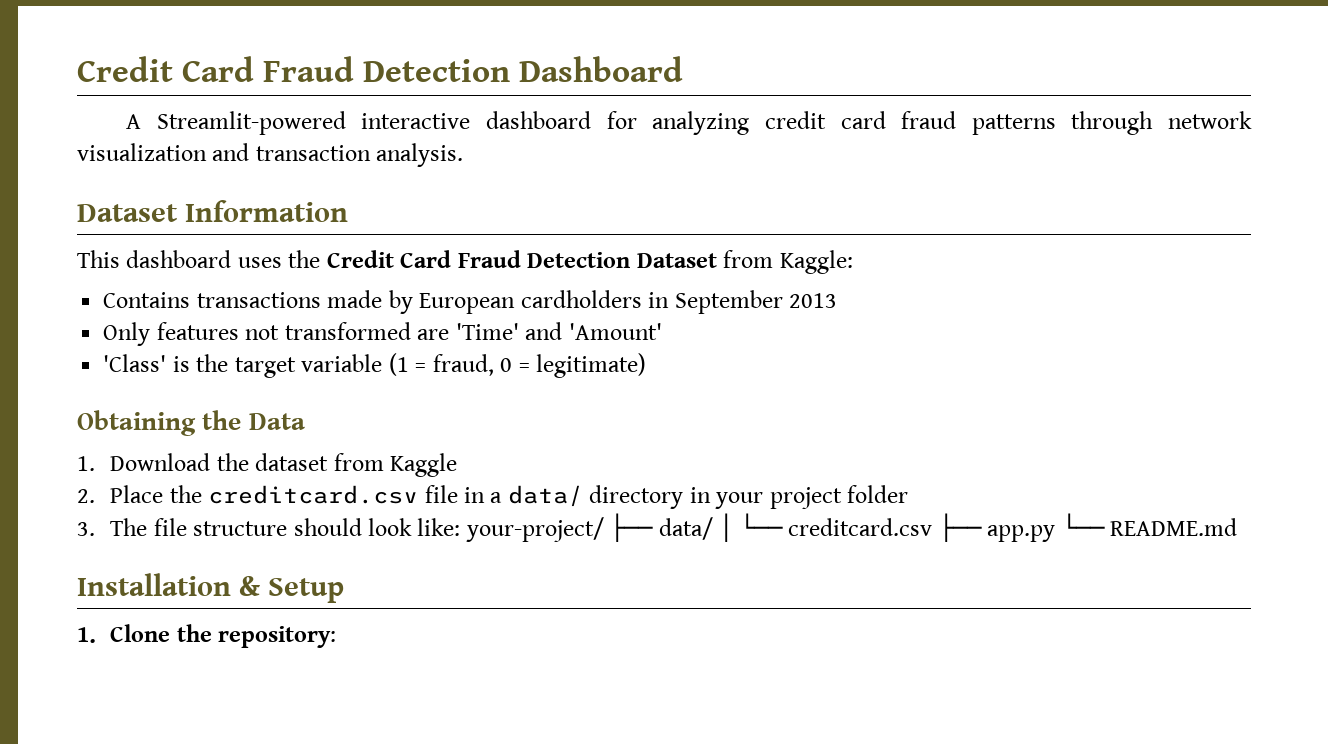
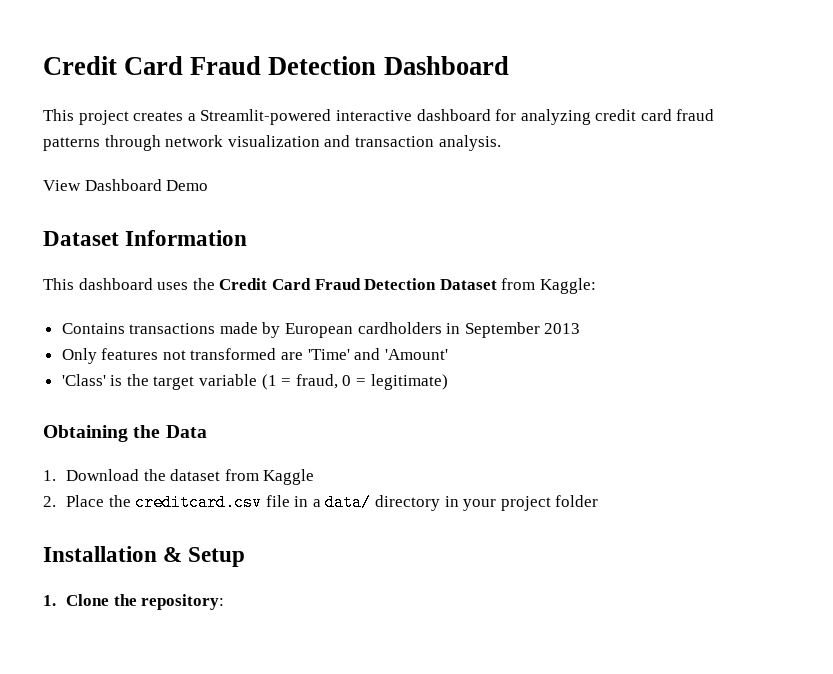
- A Streamlit-powered interactive dashboard for analyzing credit card fraud patterns through network visualization and transaction analysis.
+ This project creates a Streamlit-powered interactive dashboard for analyzing credit card fraud patterns through network visualization and transaction analysis.
+ View Dashboard Demo
- 3. The file structure should look like: your-project/ ├── data/ │ └── creditcard.csv ├── app.py └── README.md

